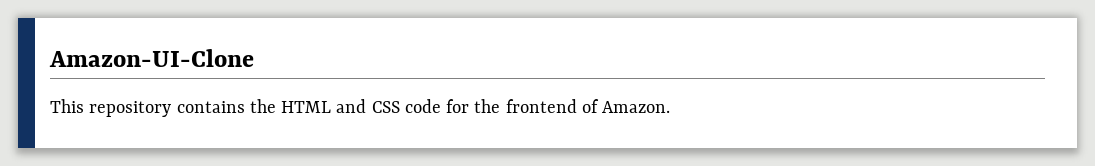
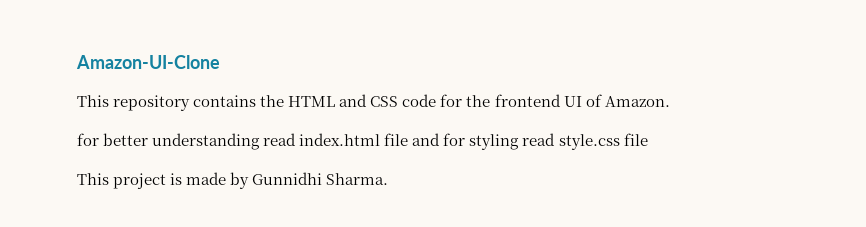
- This repository contains the HTML and CSS code for the frontend of Amazon.
+ This repository contains the HTML and CSS code for the frontend UI of Amazon.
+ for better understanding read index.html file and for styling read style.css file
+ This project is made by Gunnidhi Sharma.

